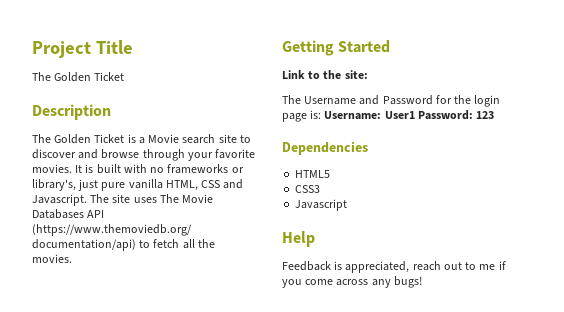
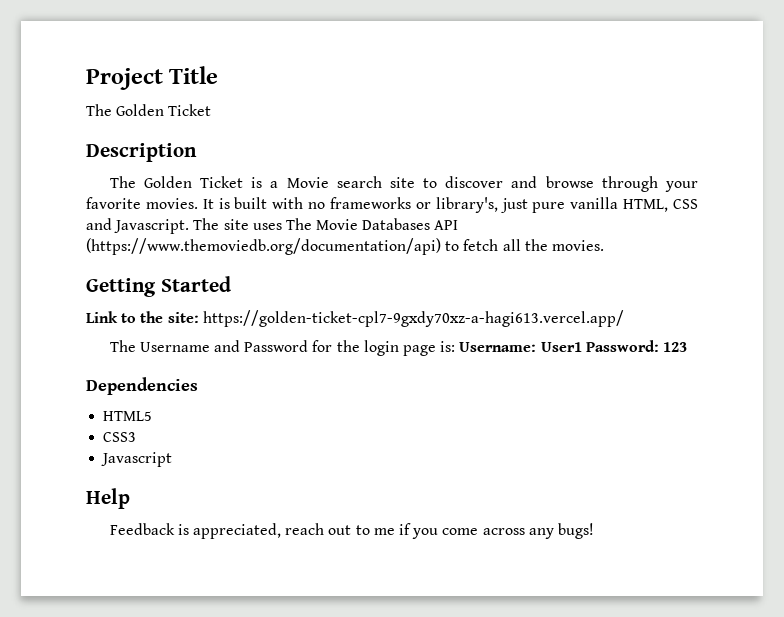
- Link to the site:
+ Link to the site: https://golden-ticket-cpl7-9gxdy70xz-a-hagi613.vercel.app/

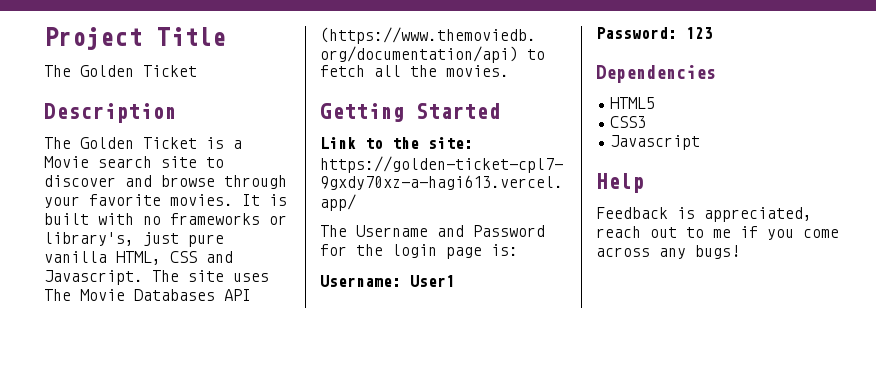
- The Username and Password for the login page is: Username: User1 Password: 123
+ The Username and Password for the login page is:
+ Username: User1
+ Password: 123

